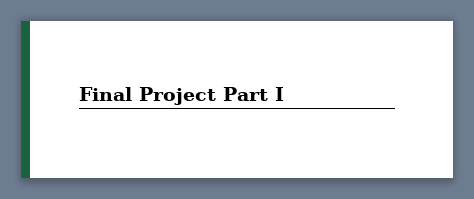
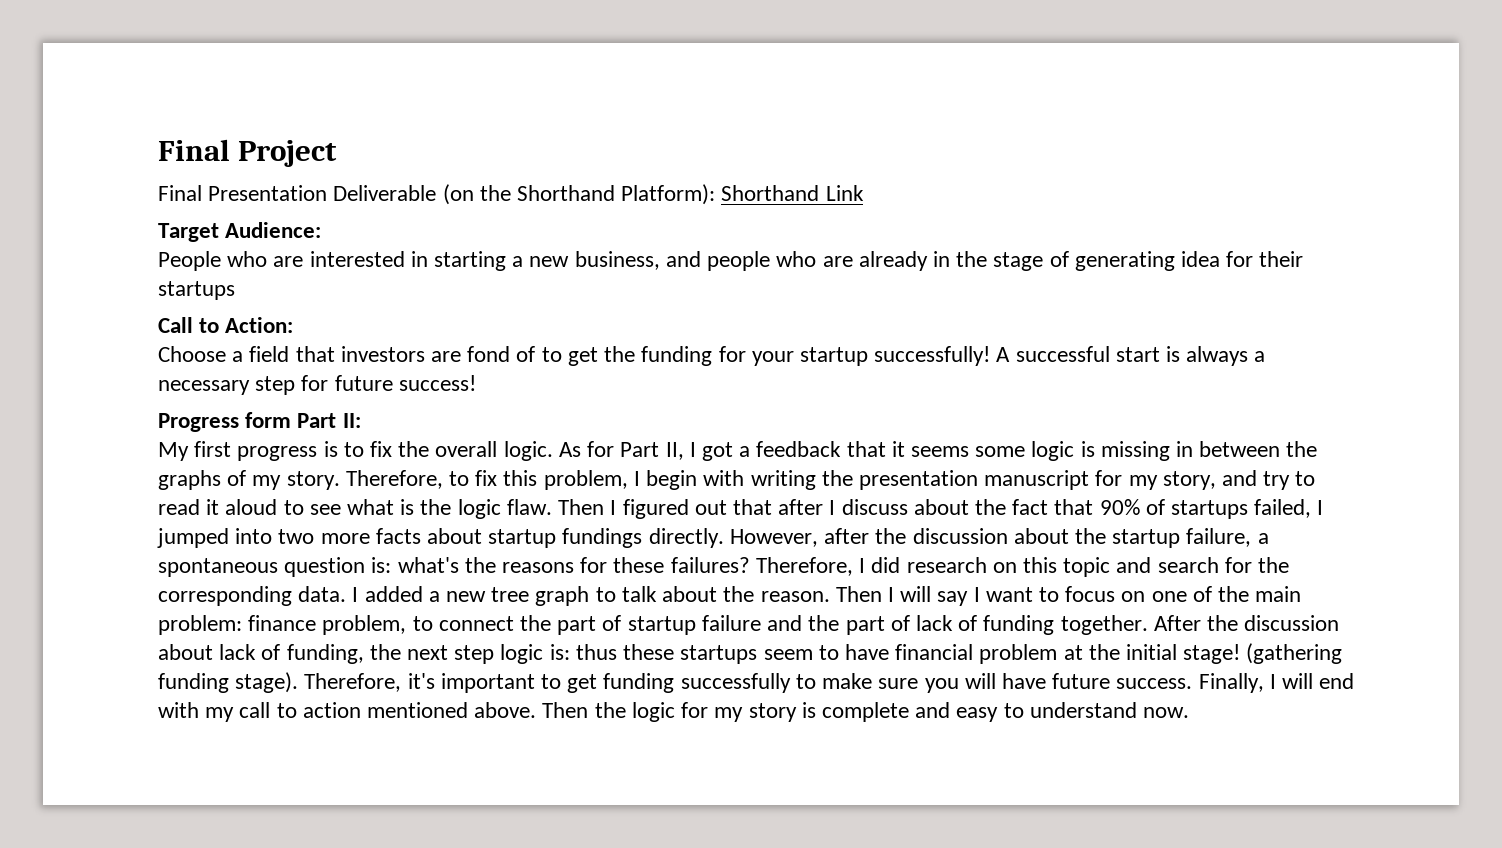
- Final Project Part I
+ Final Project
+ Final Presentation Deliverable (on the Shorthand Platform): Shorthand Link
+ Target Audience:
+ People who are interested in starting a new business, and people who are already in the stage of generating idea for their startups
+ Call to Action:
+ Choose a field that investors are fond of to get the funding for your startup successfully! A successful start is always a necessary step for future success!
+ Progress form Part II:
+ My first progress is to fix the overall logic. As for Part II, I got a feedback that it seems some logic is missing in between the graphs of my story. Therefore, to fix this problem, I begin with writing the presentation manuscript for my story, and try to read it aloud to see what is the logic flaw. Then I figured out that after I discuss about the fact that 90% of startups failed, I jumped into two more facts about startup fundings directly. However, after the discussion about the startup failure, a spontaneous question is: what's the reasons for these failures? Therefore, I did research on this topic and search for the corresponding data. I added a new tree graph to talk about the reason. Then I will say I want to focus on one of the main problem: finance problem, to connect the part of startup failure and the part of lack of funding together. After the discussion about lack of funding, the next step logic is: thus these startups seem to have financial problem at the initial stage! (gathering funding stage). Therefore, it's important to get funding successfully to make sure you will have future success. Finally, I will end with my call to action mentioned above. Then the logic for my story is complete and easy to understand now.

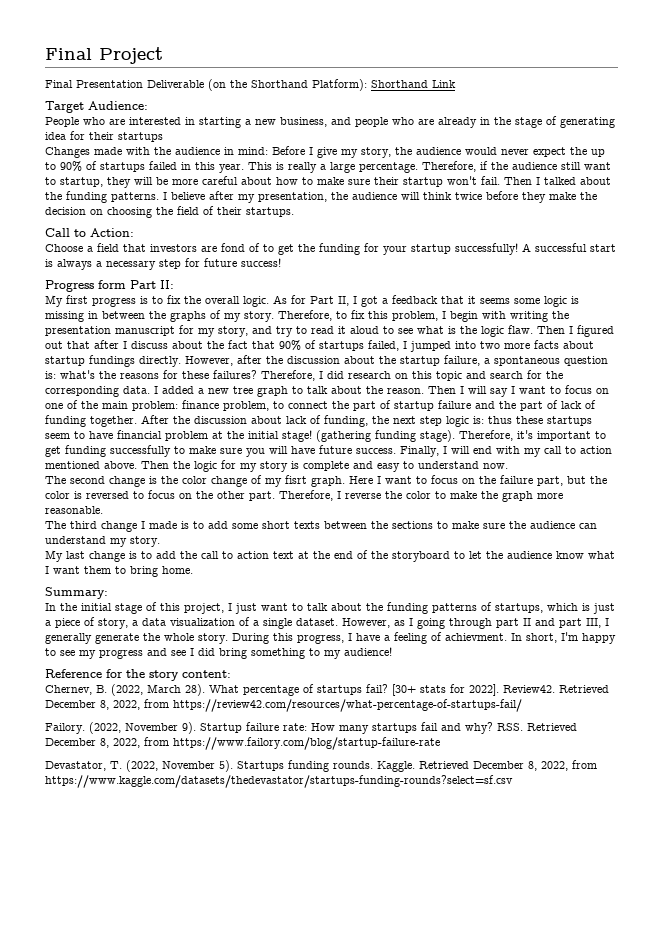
+ Changes made with the audience in mind: Before I give my story, the audience would never expect the up to 90% of startups failed in this year. This is really a large percentage. Therefore, if the audience still want to startup, they will be more careful about how to make sure their startup won't fail. Then I talked about the funding patterns. I believe after my presentation, the audience will think twice before they make the decision on choosing the field of their startups.
+ The second change is the color change of my fisrt graph. Here I want to focus on the failure part, but the color is reversed to focus on the other part. Therefore, I reverse the color to make the graph more reasonable.
+ The third change I made is to add some short texts between the sections to make sure the audience can understand my story.
+ My last change is to add the call to action text at the end of the storyboard to let the audience know what I want them to bring home.
+ Summary:
+ In the initial stage of this project, I just want to talk about the funding patterns of startups, which is just a piece of story, a data visualization of a single dataset. However, as I going through part II and part III, I generally generate the whole story. During this progress, I have a feeling of achievment. In short, I'm happy to see my progress and see I did bring something to my audience!
+ Reference for the story content:
+ Chernev, B. (2022, March 28). What percentage of startups fail? [30+ stats for 2022]. Review42. Retrieved December 8, 2022, from https://review42.com/resources/what-percentage-of-startups-fail/
+ Failory. (2022, November 9). Startup failure rate: How many startups fail and why? RSS. Retrieved December 8, 2022, from https://www.failory.com/blog/startup-failure-rate
+ Devastator, T. (2022, November 5). Startups funding rounds. Kaggle. Retrieved December 8, 2022, from https://www.kaggle.com/datasets/thedevastator/startups-funding-rounds?select=sf.csv

